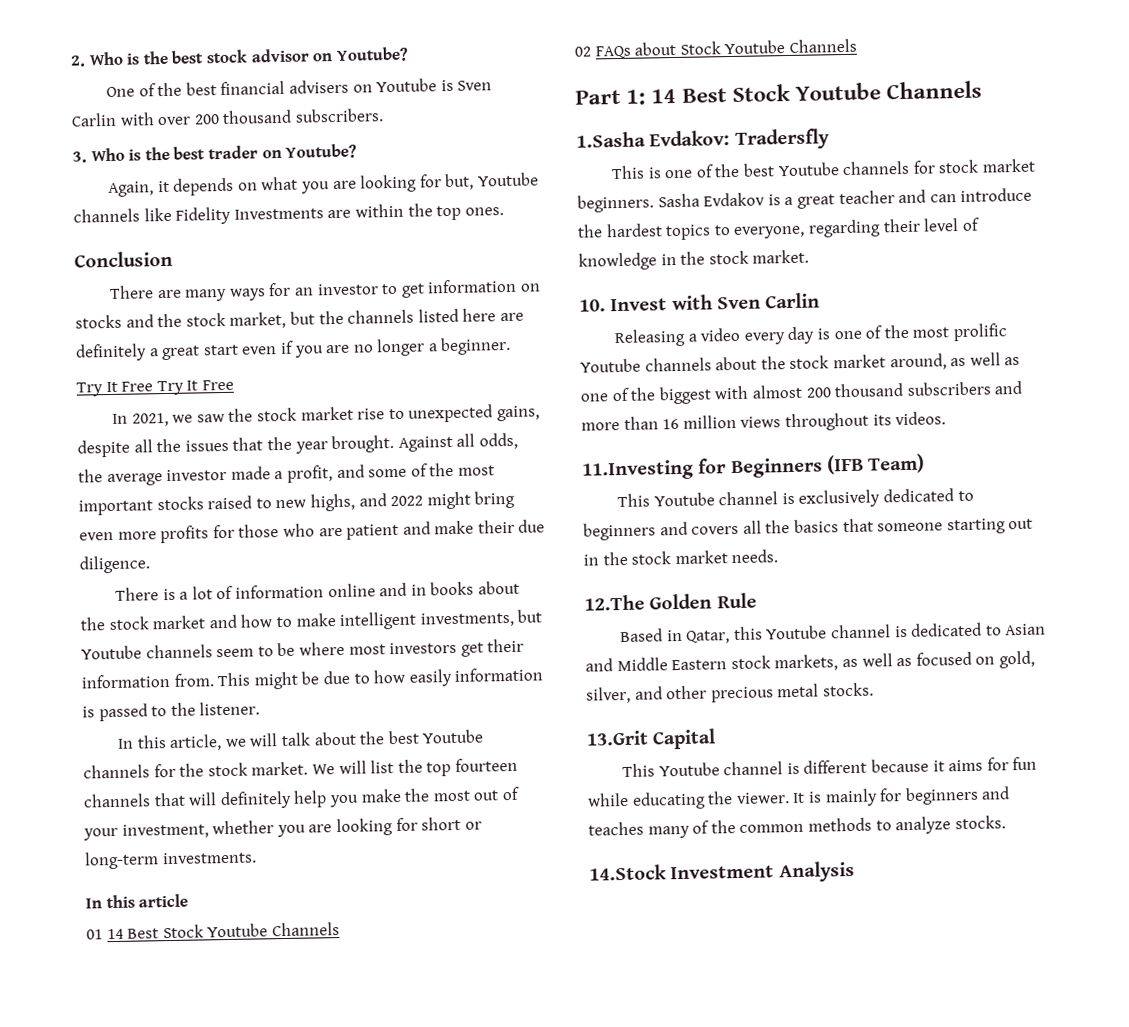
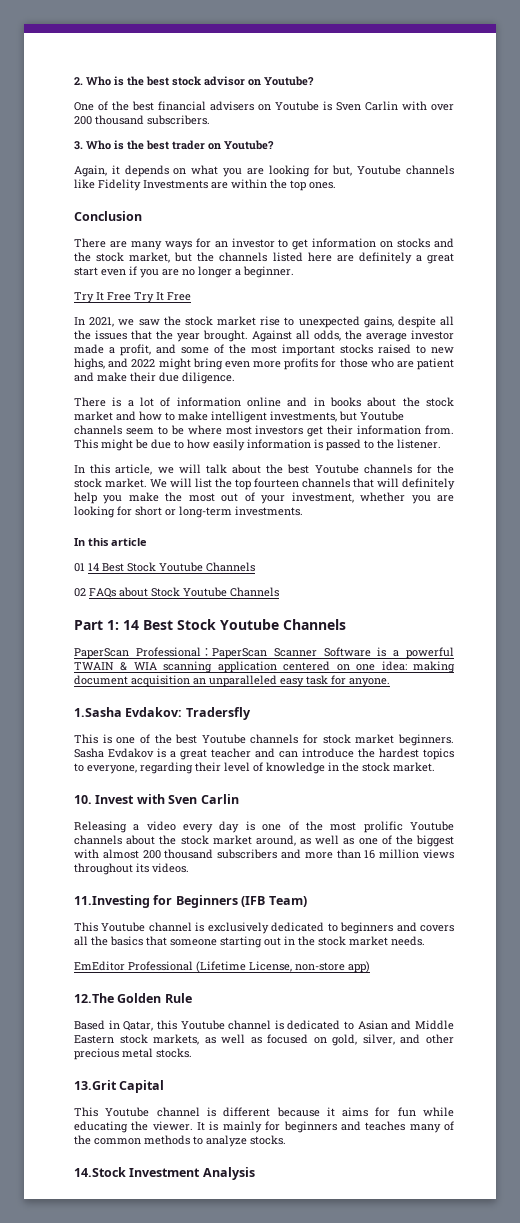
+ PaperScan Professional：PaperScan Scanner Software is a powerful TWAIN & WIA scanning application centered on one idea: making document acquisition an unparalleled easy task for anyone.
+ EmEditor Professional (Lifetime License, non-store app)

